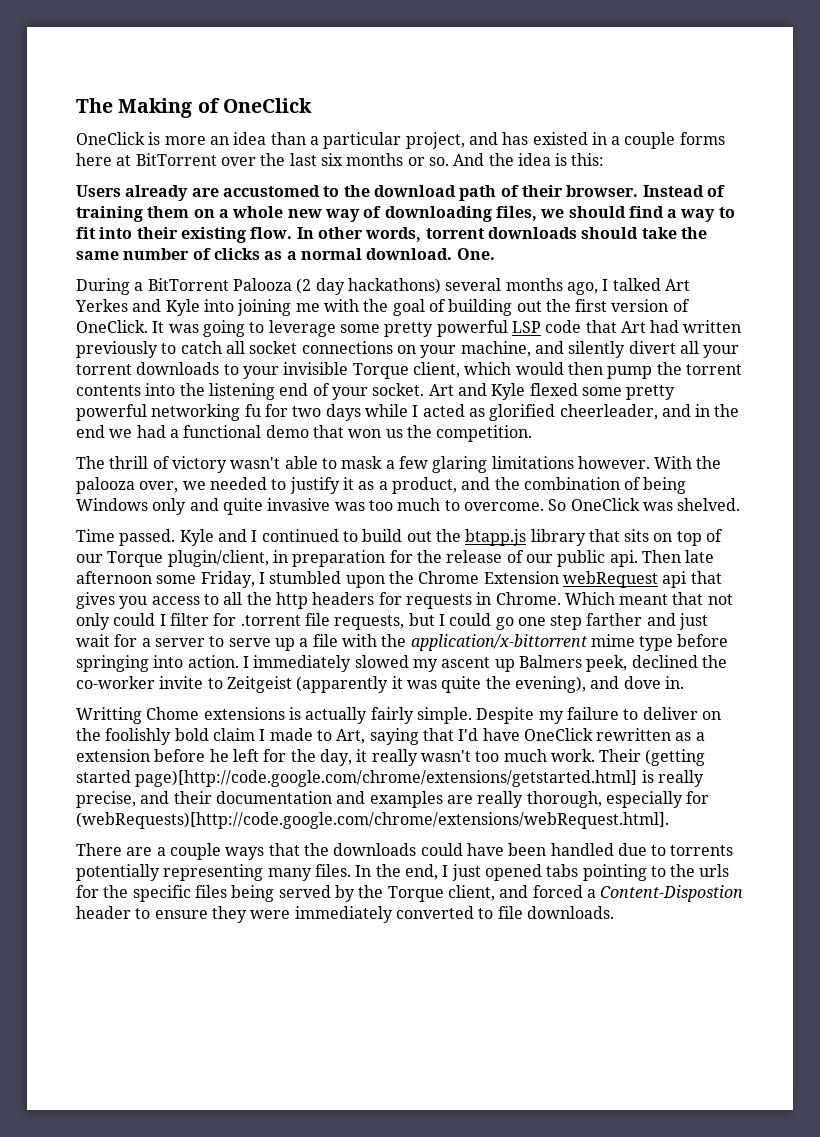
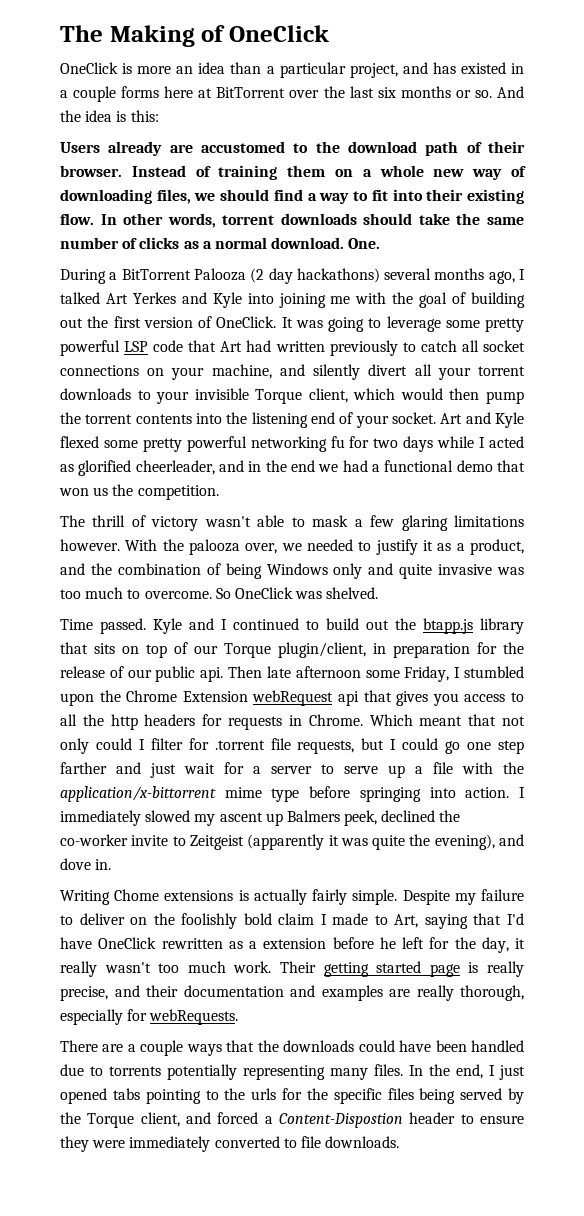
- Writting Chome extensions is actually fairly simple.
+ Writing Chome extensions is actually fairly simple.
- Their (getting started page)[http://code.google.com/chrome/extensions/getstarted.html] is really precise, and their documentation and examples are really thorough, especially for (webRequests)[http://code.google.com/chrome/extensions/webRequest.html].
+ Their getting started page is really precise, and their documentation and examples are really thorough, especially for webRequests.

